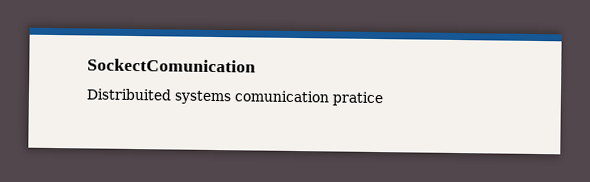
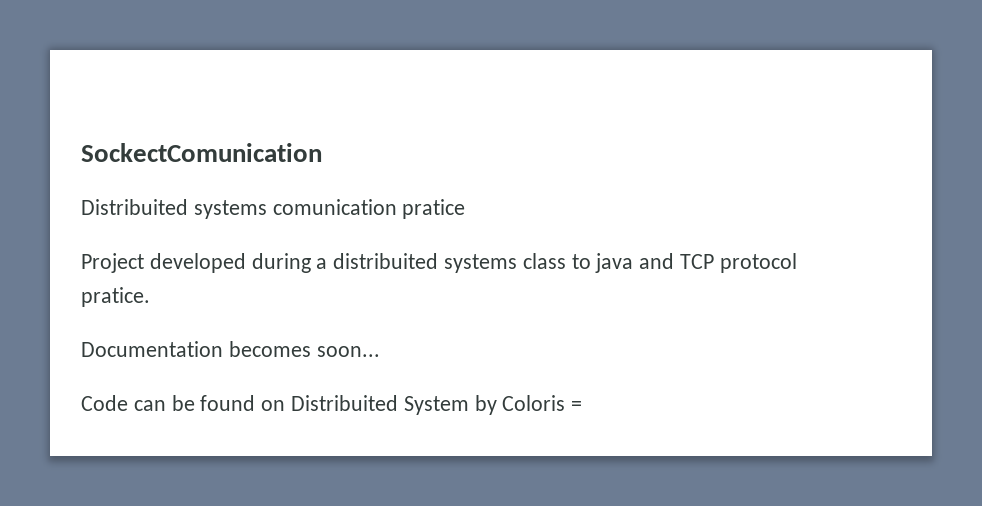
+ Project developed during a distribuited systems class to java and TCP protocol pratice.
+ Documentation becomes soon...
+ Code can be found on Distribuited System by Coloris =

